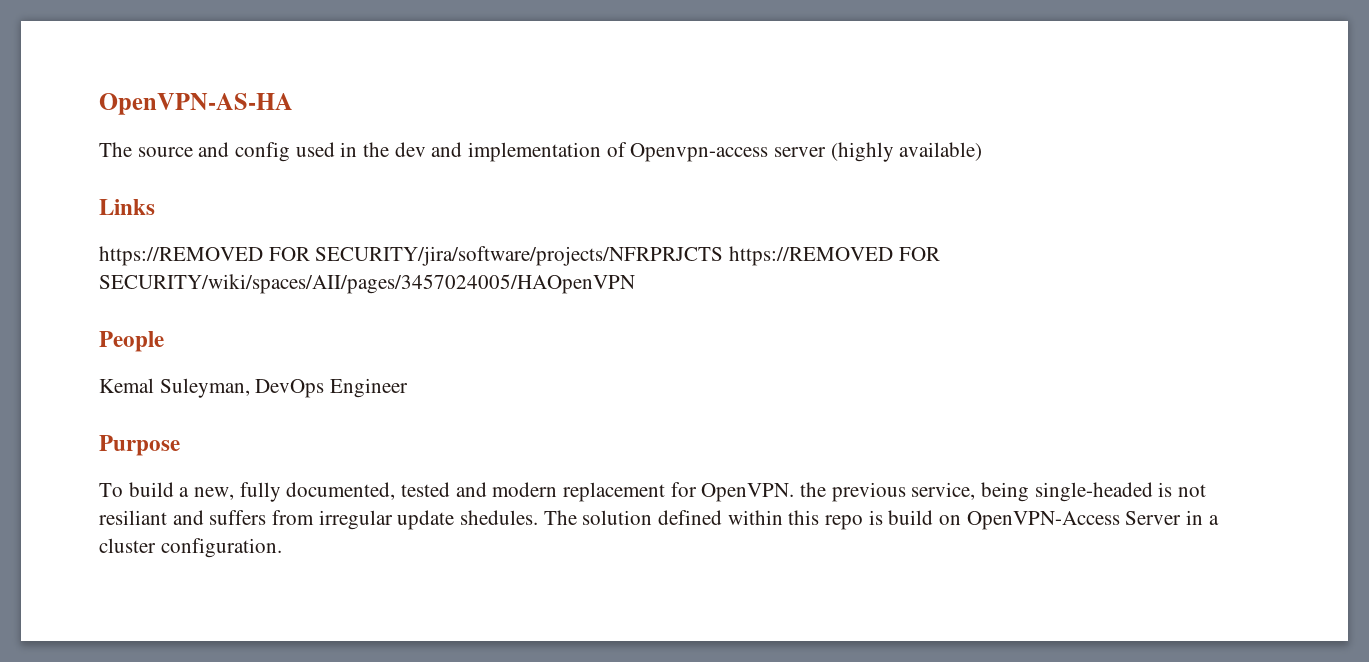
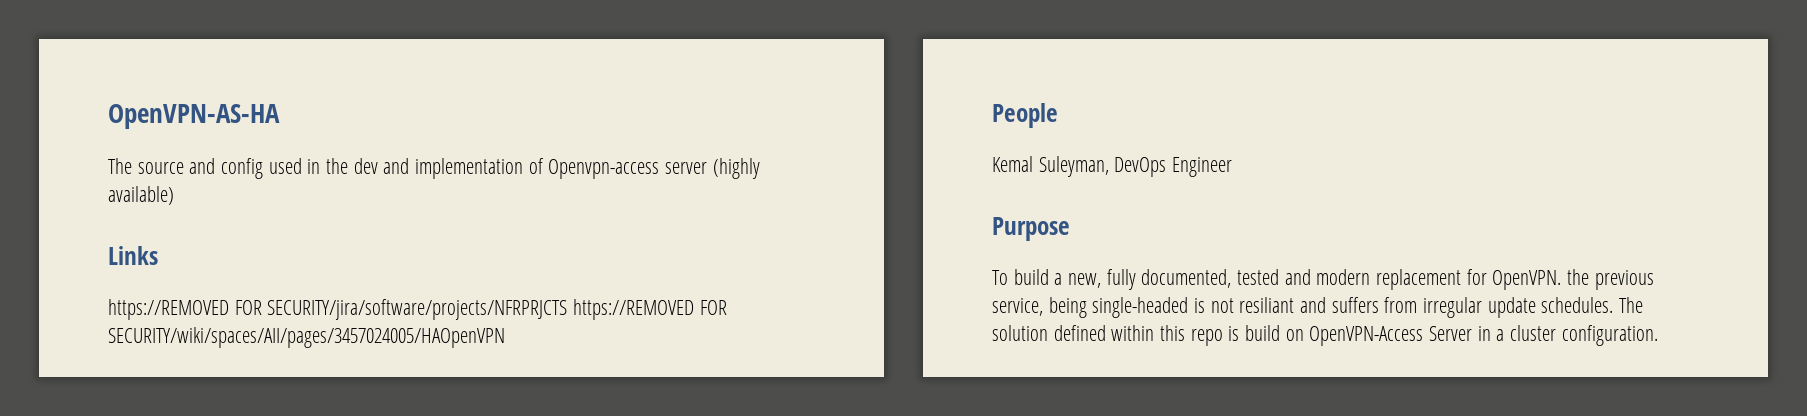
- To build a new, fully documented, tested and modern replacement for OpenVPN. the previous service, being single-headed is not resiliant and suffers from irregular update shedules.
+ To build a new, fully documented, tested and modern replacement for OpenVPN. the previous service, being single-headed is not resiliant and suffers from irregular update schedules.

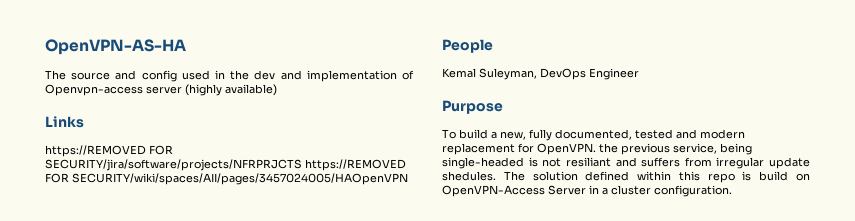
- To build a new, fully documented, tested and modern replacement for OpenVPN. the previous service, being single-headed is not resiliant and suffers from irregular update schedules.
+ To build a new, fully documented, tested and modern replacement for OpenVPN. the previous service, being single-headed is not resiliant and suffers from irregular update shedules.

